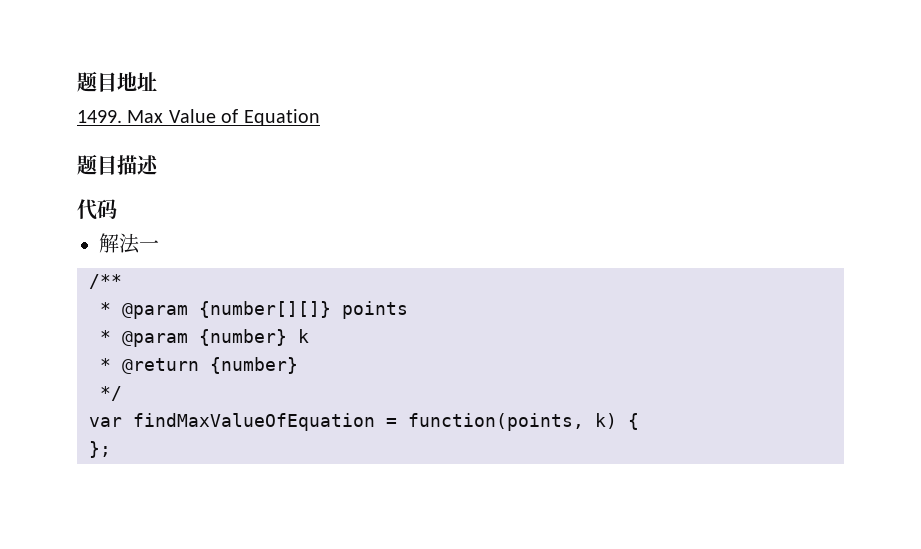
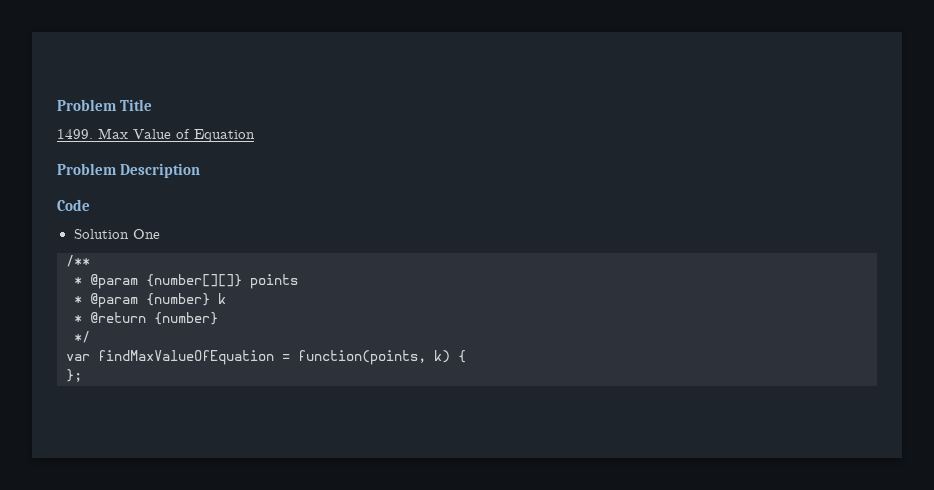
- 题目地址
+ Problem Title
- 题目描述
- 代码
- 解法一
+ Problem Description
+ Code
+ Solution One

